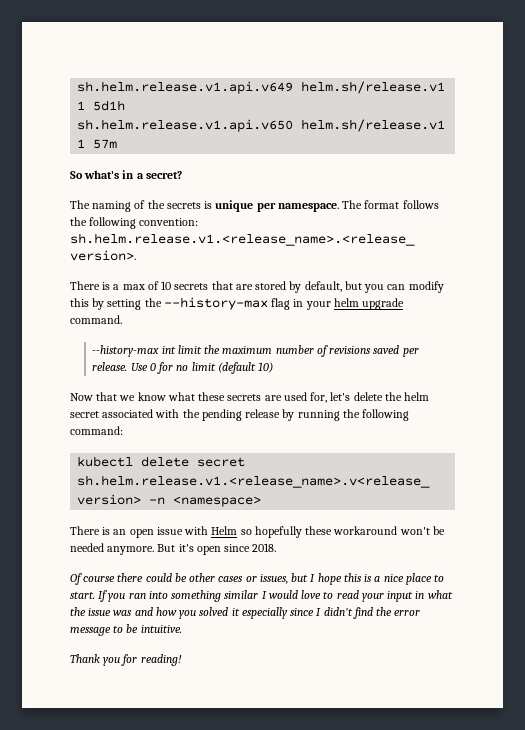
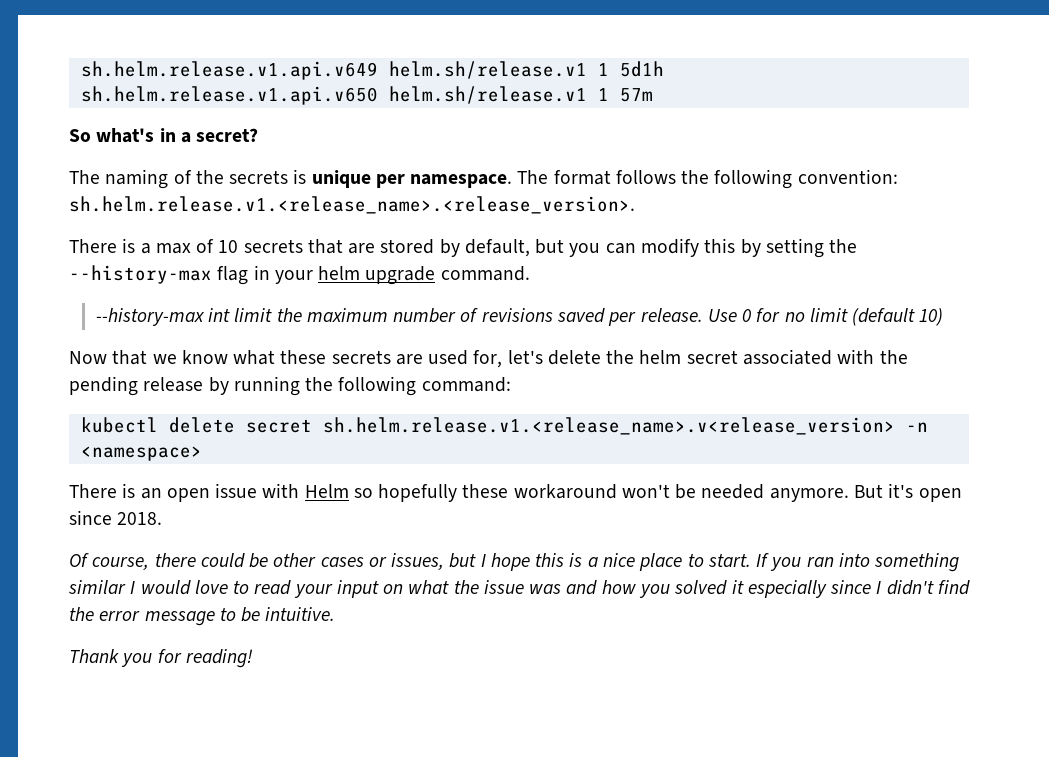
- Of course there could be other cases or issues, but I hope this is a nice place to start.
+ Of course, there could be other cases or issues, but I hope this is a nice place to start.
- If you ran into something similar I would love to read your input in what the issue was and how you solved it especially since I didn't find the error message to be intuitive.
+ If you ran into something similar I would love to read your input on what the issue was and how you solved it especially since I didn't find the error message to be intuitive.

